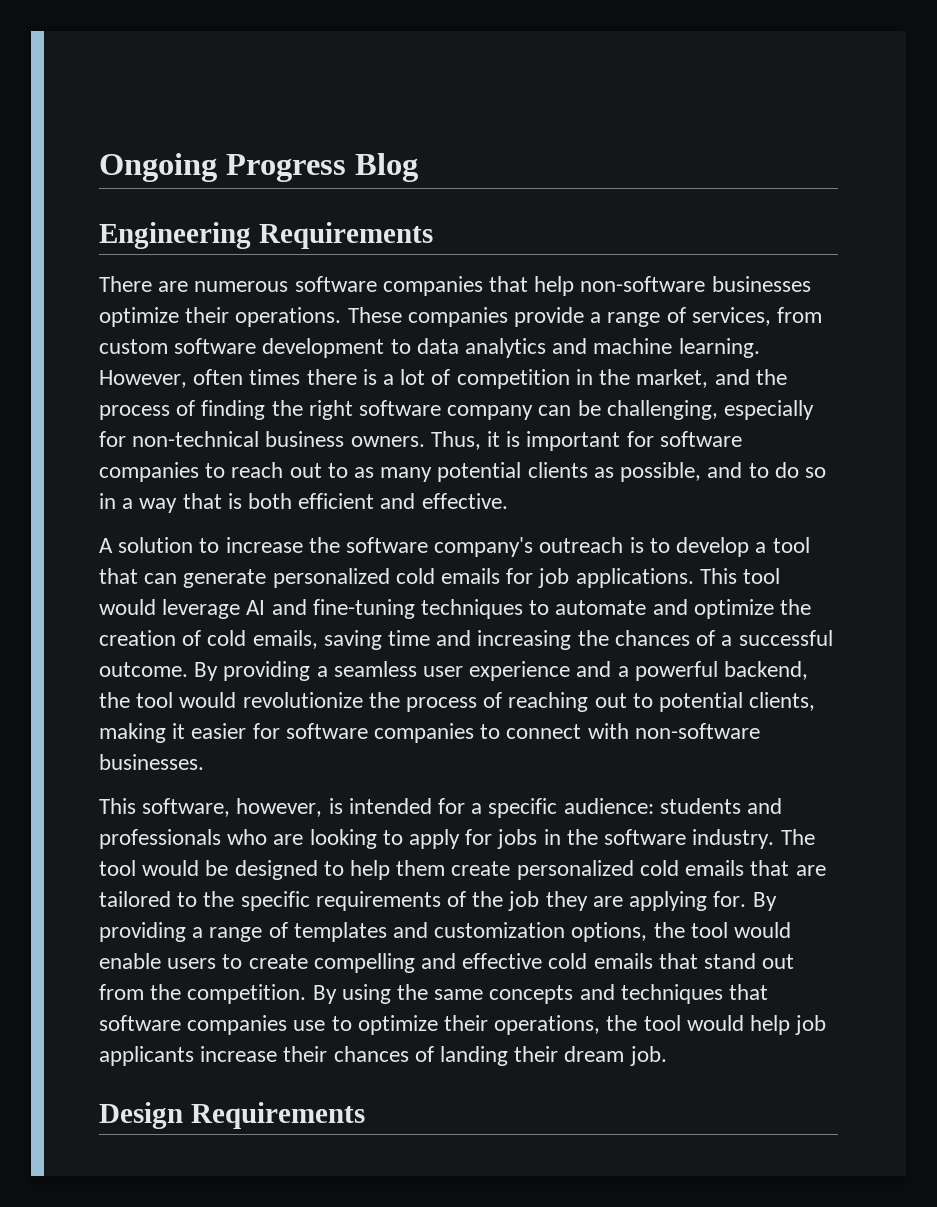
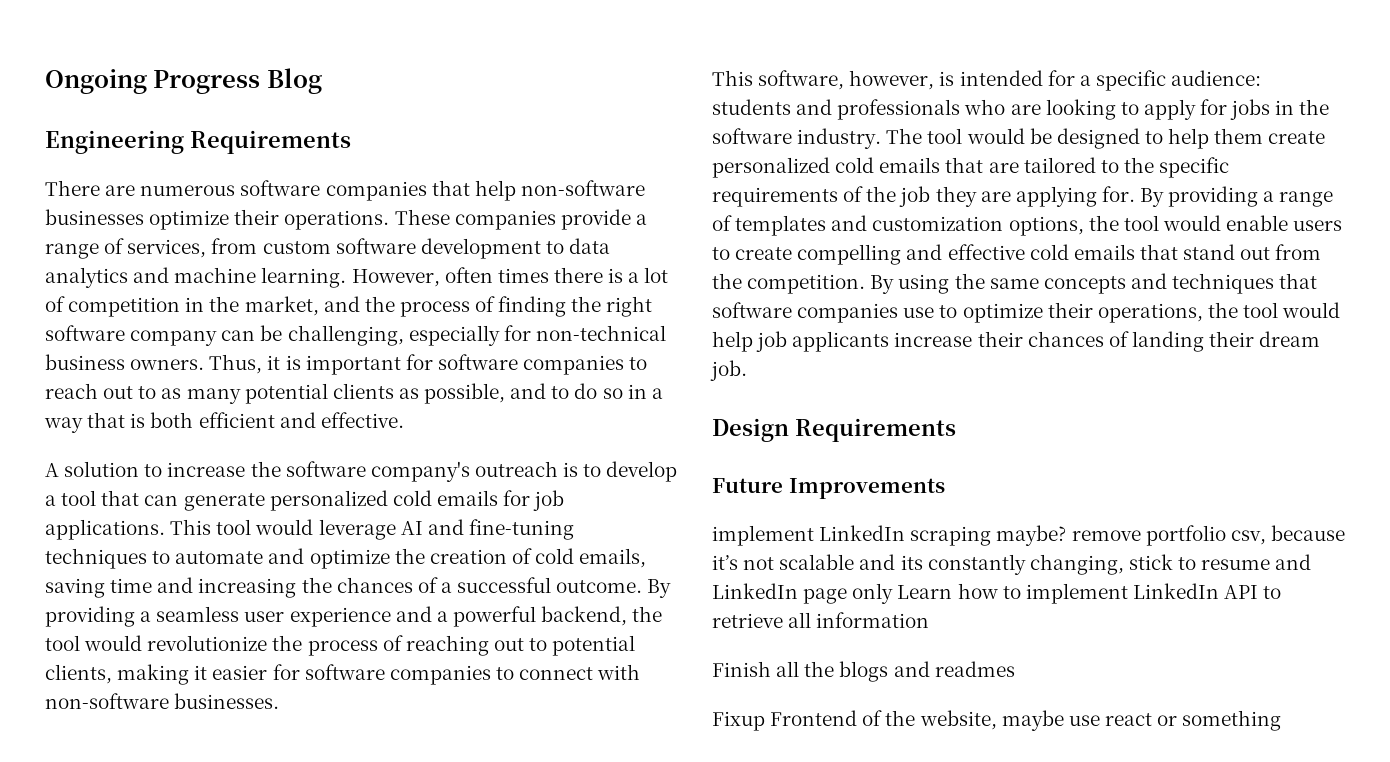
+ Future Improvements
+ implement LinkedIn scraping maybe? remove portfolio csv, because it’s not scalable and its constantly changing, stick to resume and LinkedIn page only Learn how to implement LinkedIn API to retrieve all information
+ Finish all the blogs and readmes
+ Fixup Frontend of the website, maybe use react or something

